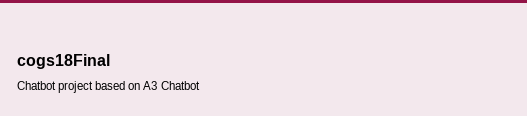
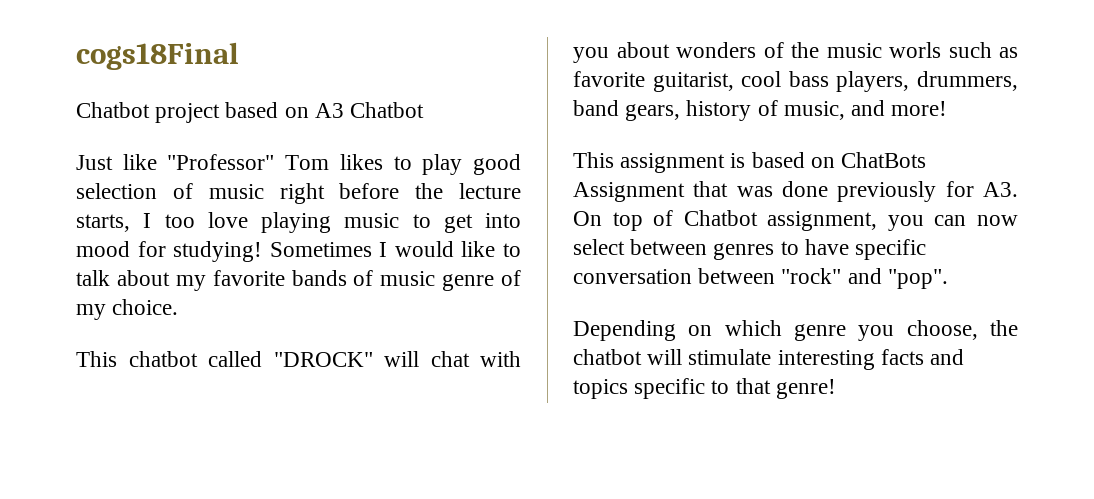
+ Just like "Professor" Tom likes to play good selection of music right before the lecture starts, I too love playing music to get into mood for studying! Sometimes I would like to talk about my favorite bands of music genre of my choice.
+ This chatbot called "DROCK" will chat with you about wonders of the music worls such as favorite guitarist, cool bass players, drummers, band gears, history of music, and more!
+ This assignment is based on ChatBots Assignment that was done previously for A3. On top of Chatbot assignment, you can now select between genres to have specific conversation between "rock" and "pop".
+ Depending on which genre you choose, the chatbot will stimulate interesting facts and topics specific to that genre!

